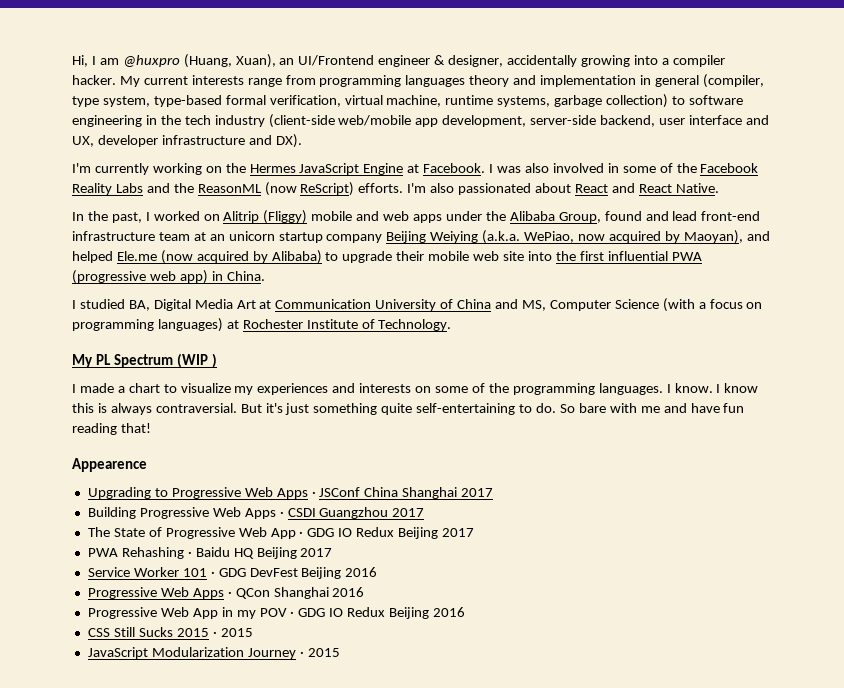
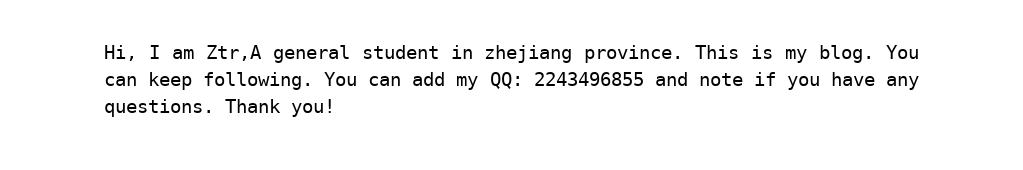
- Hi, I am @huxpro (Huang, Xuan), an UI/Frontend engineer & designer, accidentally growing into a compiler hacker. My current interests range from programming languages theory and implementation in general (compiler, type system, type-based formal verification, virtual machine, runtime systems, garbage collection) to software engineering in the tech industry (client-side web/mobile app development, server-side backend, user interface and UX, developer infrastructure and DX).
- I'm currently working on the Hermes JavaScript Engine at Facebook. I was also involved in some of the Facebook Reality Labs and the ReasonML (now ReScript) efforts. I'm also passionated about React and React Native.
- In the past, I worked on Alitrip (Fliggy) mobile and web apps under the Alibaba Group, found and lead front-end infrastructure team at an unicorn startup company Beijing Weiying (a.k.a. WePiao, now acquired by Maoyan), and helped Ele.me (now acquired by Alibaba) to upgrade their mobile web site into the first influential PWA (progressive web app) in China.
- I studied BA, Digital Media Art at Communication University of China and MS, Computer Science (with a focus on programming languages) at Rochester Institute of Technology.
- My PL Spectrum (WIP )
- I made a chart to visualize my experiences and interests on some of the programming languages. I know. I know this is always contraversial. But it's just something quite self-entertaining to do. So bare with me and have fun reading that!
- Appearence
- Upgrading to Progressive Web Apps · JSConf China Shanghai 2017
- Building Progressive Web Apps · CSDI Guangzhou 2017
- The State of Progressive Web App · GDG IO Redux Beijing 2017
- PWA Rehashing · Baidu HQ Beijing 2017
- Service Worker 101 · GDG DevFest Beijing 2016
- Progressive Web Apps · QCon Shanghai 2016
- Progressive Web App in my POV · GDG IO Redux Beijing 2016
- CSS Still Sucks 2015 · 2015
- JavaScript Modularization Journey · 2015
+ Hi, I am Ztr,A general student in zhejiang province. This is my blog. You can keep following. You can add my QQ: 2243496855 and note if you have any questions. Thank you!

